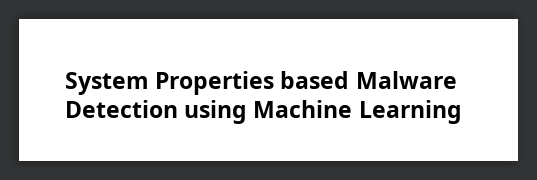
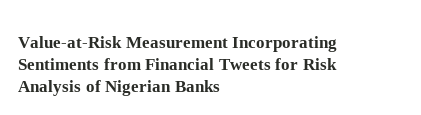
- System Properties based Malware Detection using Machine Learning
+ Value-at-Risk Measurement Incorporating Sentiments from Financial Tweets for Risk Analysis of Nigerian Banks

